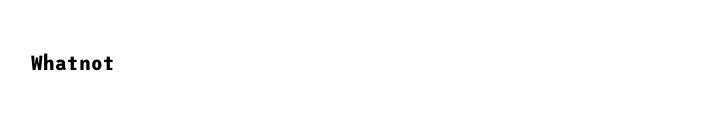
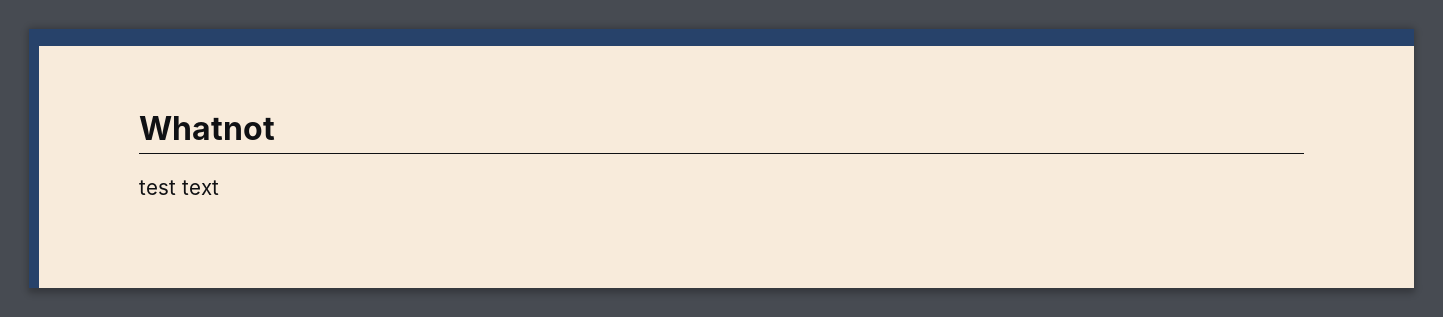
+ test text

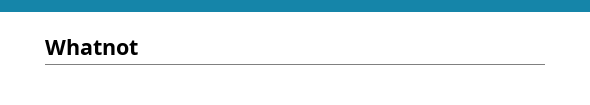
- test text

